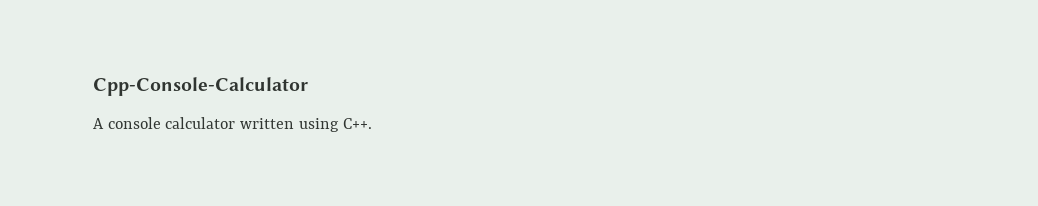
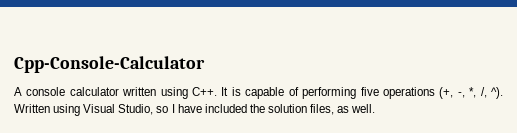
- A console calculator written using C++.
+ A console calculator written using C++. It is capable of performing five operations (+, -, *, /, ^). Written using Visual Studio, so I have included the solution files, as well.

